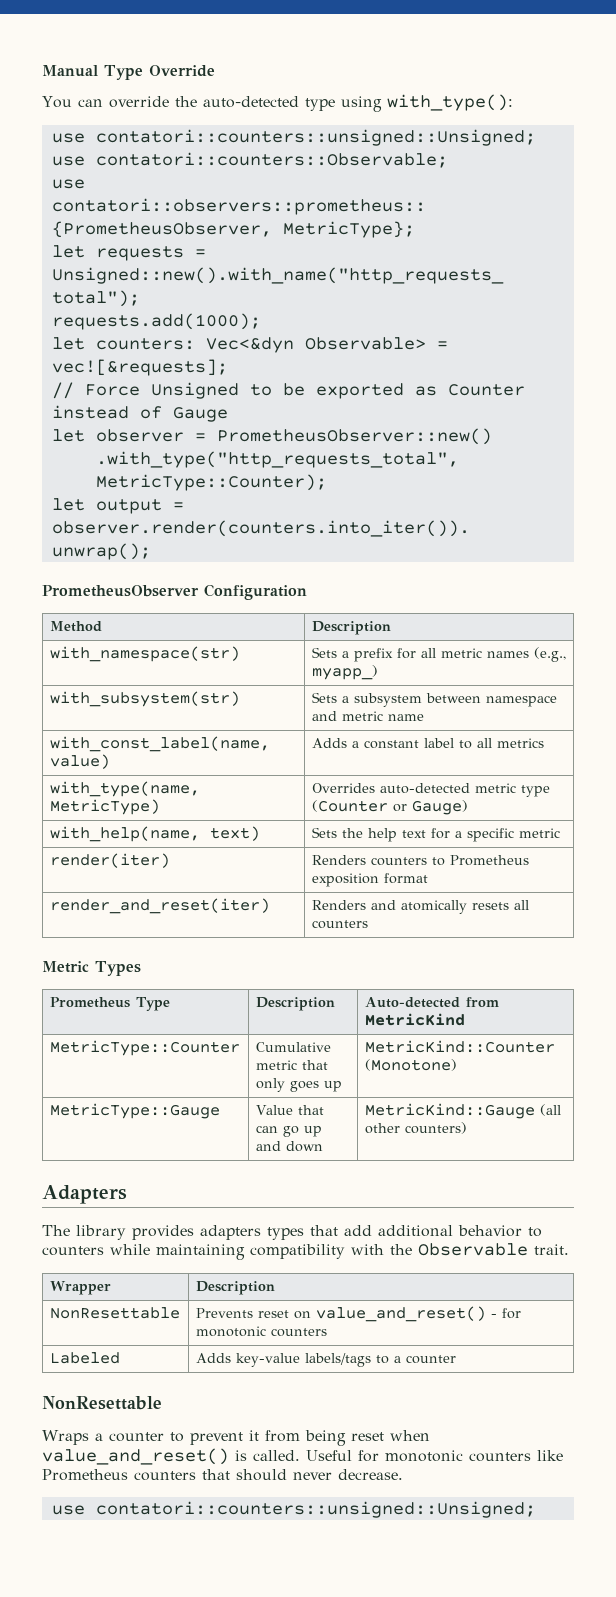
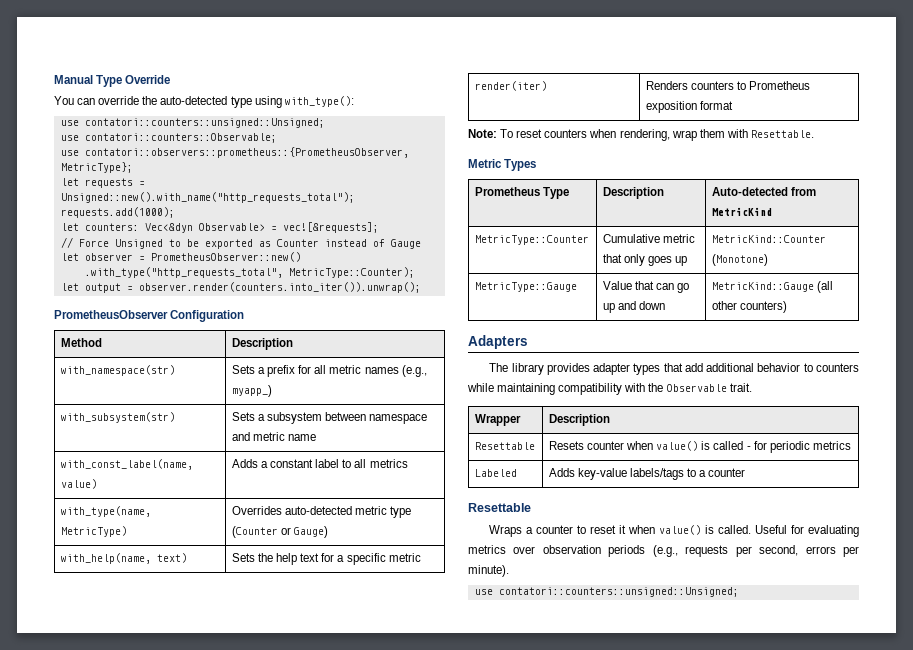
- render_and_reset(iter) | Renders and atomically resets all counters
+ Note: To reset counters when rendering, wrap them with Resettable.
- The library provides adapters types that add additional behavior to counters while maintaining compatibility with the Observable trait.
+ The library provides adapter types that add additional behavior to counters while maintaining compatibility with the Observable trait.
- NonResettable | Prevents reset on value_and_reset() - for monotonic counters
+ Resettable | Resets counter when value() is called - for periodic metrics
  Labeled | Adds key-value labels/tags to a counter
- NonResettable
+ Resettable
- Wraps a counter to prevent it from being reset when value_and_reset() is called. Useful for monotonic counters like Prometheus counters that should never decrease.
+ Wraps a counter to reset it when value() is called. Useful for evaluating metrics over observation periods (e.g., requests per second, errors per minute).

